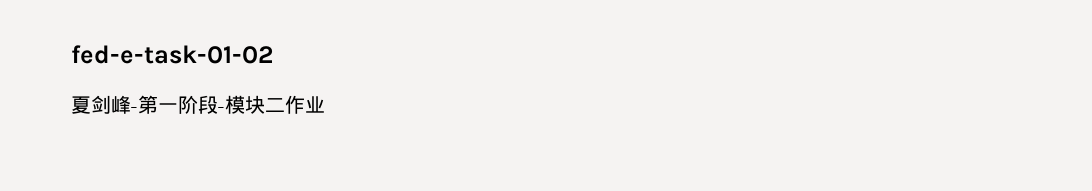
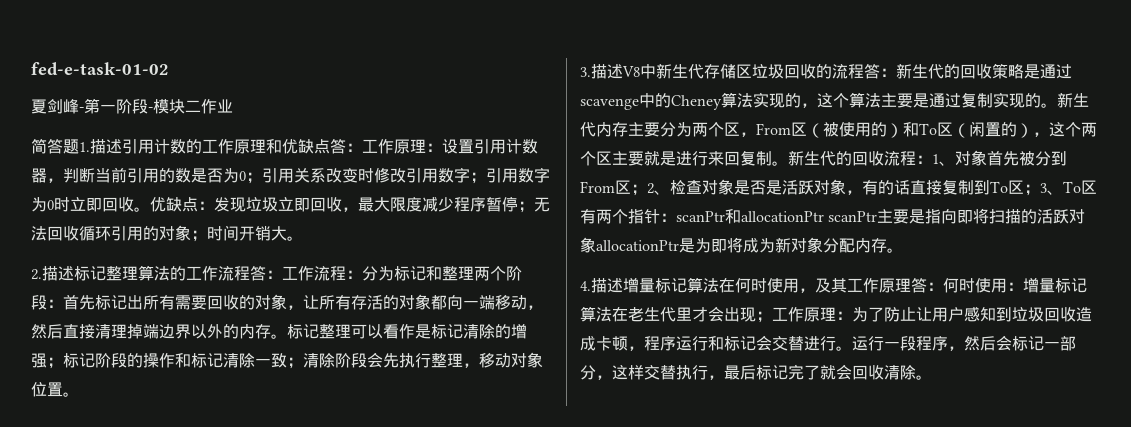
+ 简答题1.描述引用计数的工作原理和优缺点答：工作原理：设置引用计数器，判断当前引用的数是否为0；引用关系改变时修改引用数字；引用数字为0时立即回收。优缺点：发现垃圾立即回收，最大限度减少程序暂停；无法回收循环引用的对象；时间开销大。
+ 2.描述标记整理算法的工作流程答：工作流程：分为标记和整理两个阶段：首先标记出所有需要回收的对象，让所有存活的对象都向一端移动，然后直接清理掉端边界以外的内存。标记整理可以看作是标记清除的增强；标记阶段的操作和标记清除一致；清除阶段会先执行整理，移动对象位置。
+ 3.描述V8中新生代存储区垃圾回收的流程答：新生代的回收策略是通过scavenge中的Cheney算法实现的，这个算法主要是通过复制实现的。新生代内存主要分为两个区，From区（被使用的）和To区（闲置的），这个两个区主要就是进行来回复制。新生代的回收流程：1、对象首先被分到From区；2、检查对象是否是活跃对象，有的话直接复制到To区；3、To区有两个指针：scanPtr和allocationPtr scanPtr主要是指向即将扫描的活跃对象allocationPtr是为即将成为新对象分配内存。
+ 4.描述增量标记算法在何时使用，及其工作原理答：何时使用：增量标记算法在老生代里才会出现；工作原理：为了防止让用户感知到垃圾回收造成卡顿，程序运行和标记会交替进行。运行一段程序，然后会标记一部分，这样交替执行，最后标记完了就会回收清除。

